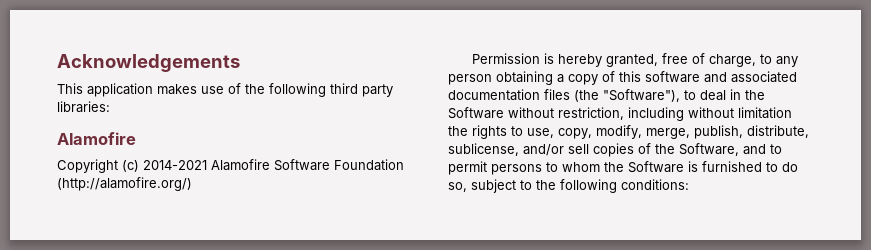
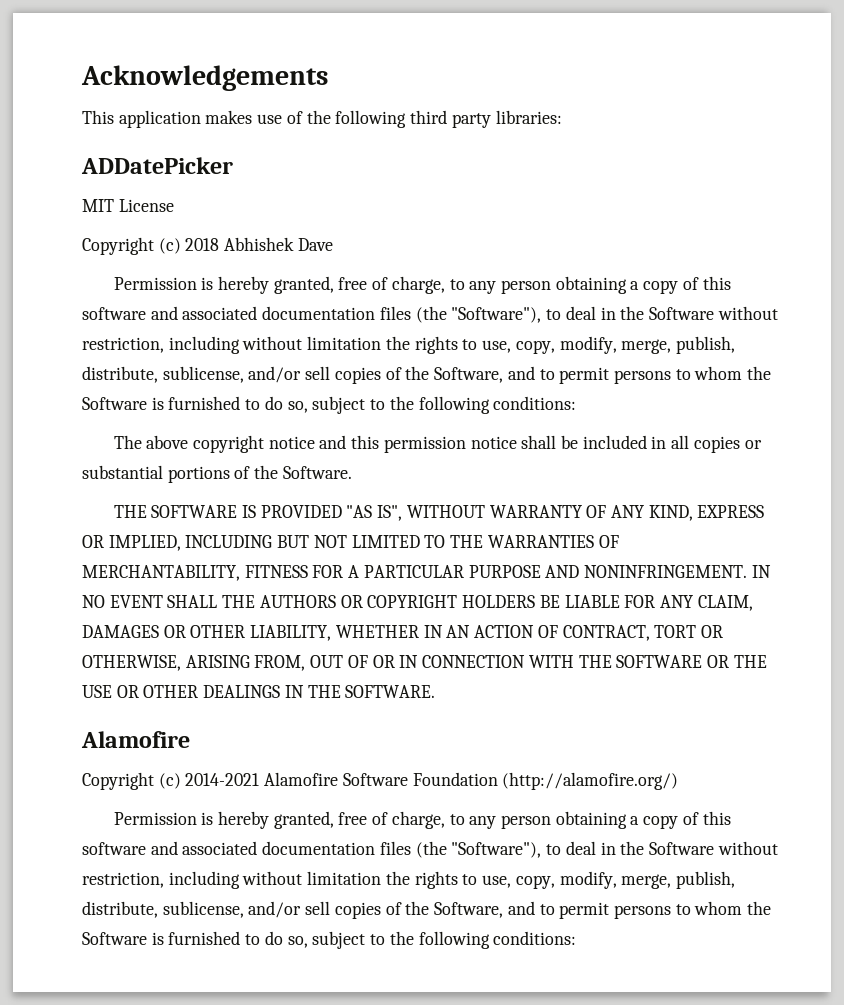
+ ADDatePicker
+ MIT License
+ Copyright (c) 2018 Abhishek Dave
+ Permission is hereby granted, free of charge, to any person obtaining a copy of this software and associated documentation files (the "Software"), to deal in the Software without restriction, including without limitation the rights to use, copy, modify, merge, publish, distribute, sublicense, and/or sell copies of the Software, and to permit persons to whom the Software is furnished to do so, subject to the following conditions:
+ The above copyright notice and this permission notice shall be included in all copies or substantial portions of the Software.
+ THE SOFTWARE IS PROVIDED "AS IS", WITHOUT WARRANTY OF ANY KIND, EXPRESS OR IMPLIED, INCLUDING BUT NOT LIMITED TO THE WARRANTIES OF MERCHANTABILITY, FITNESS FOR A PARTICULAR PURPOSE AND NONINFRINGEMENT. IN NO EVENT SHALL THE AUTHORS OR COPYRIGHT HOLDERS BE LIABLE FOR ANY CLAIM, DAMAGES OR OTHER LIABILITY, WHETHER IN AN ACTION OF CONTRACT, TORT OR OTHERWISE, ARISING FROM, OUT OF OR IN CONNECTION WITH THE SOFTWARE OR THE USE OR OTHER DEALINGS IN THE SOFTWARE.

